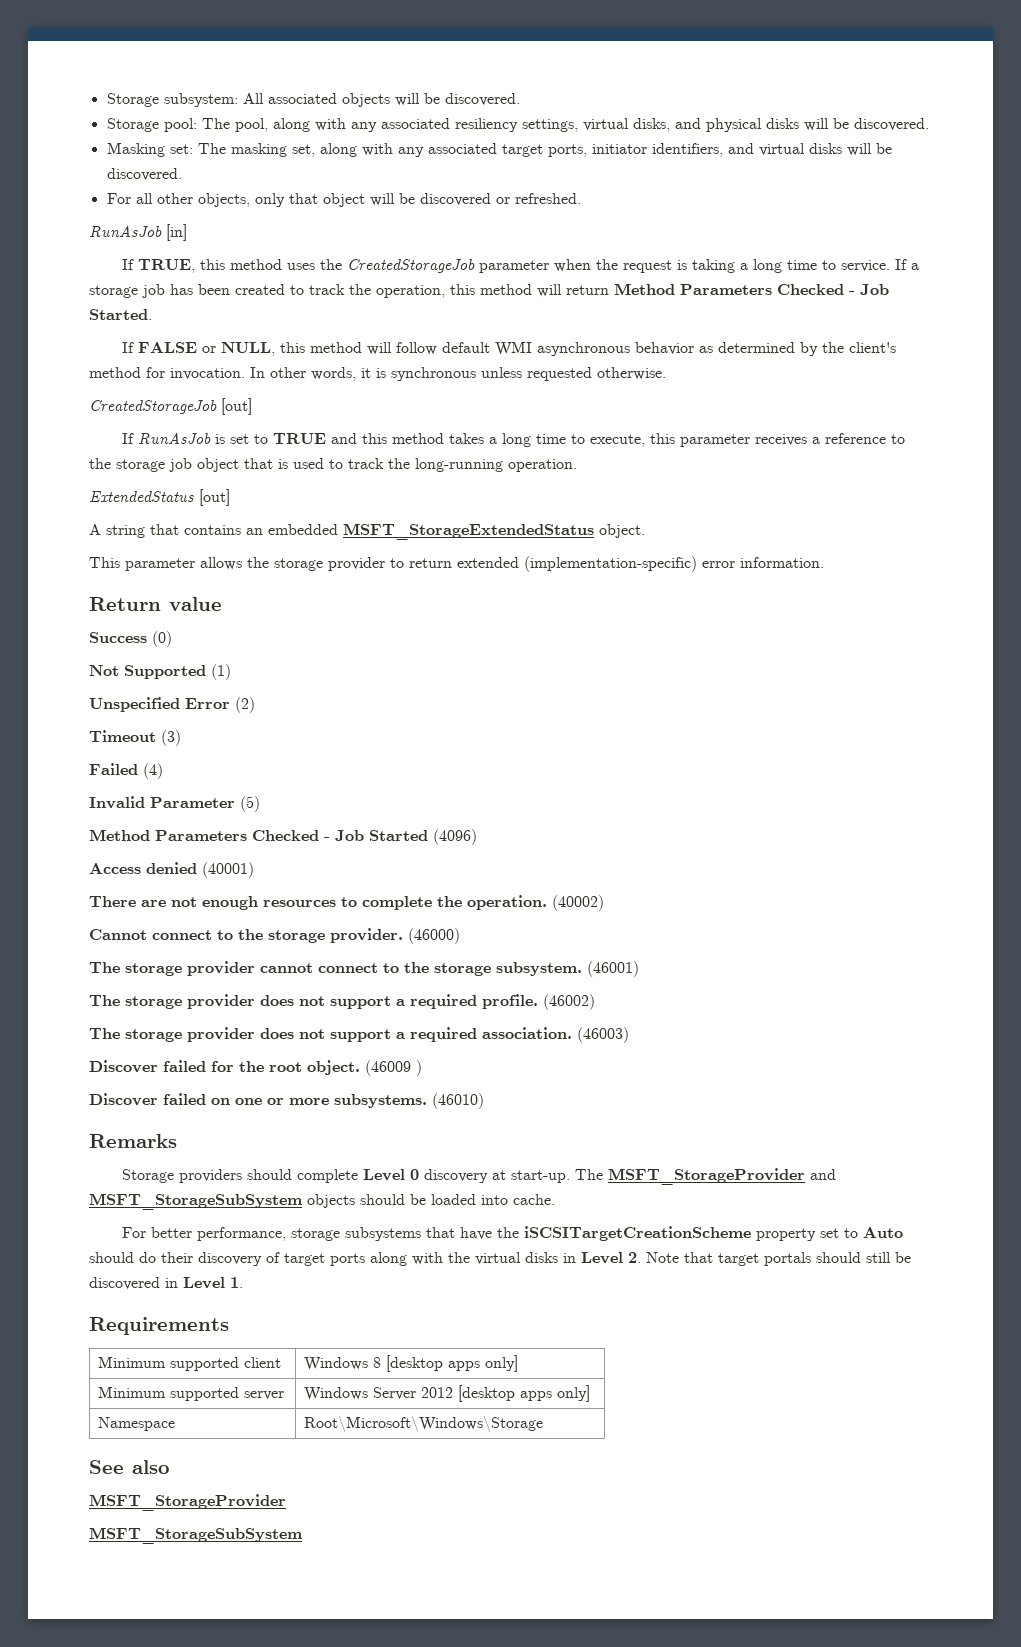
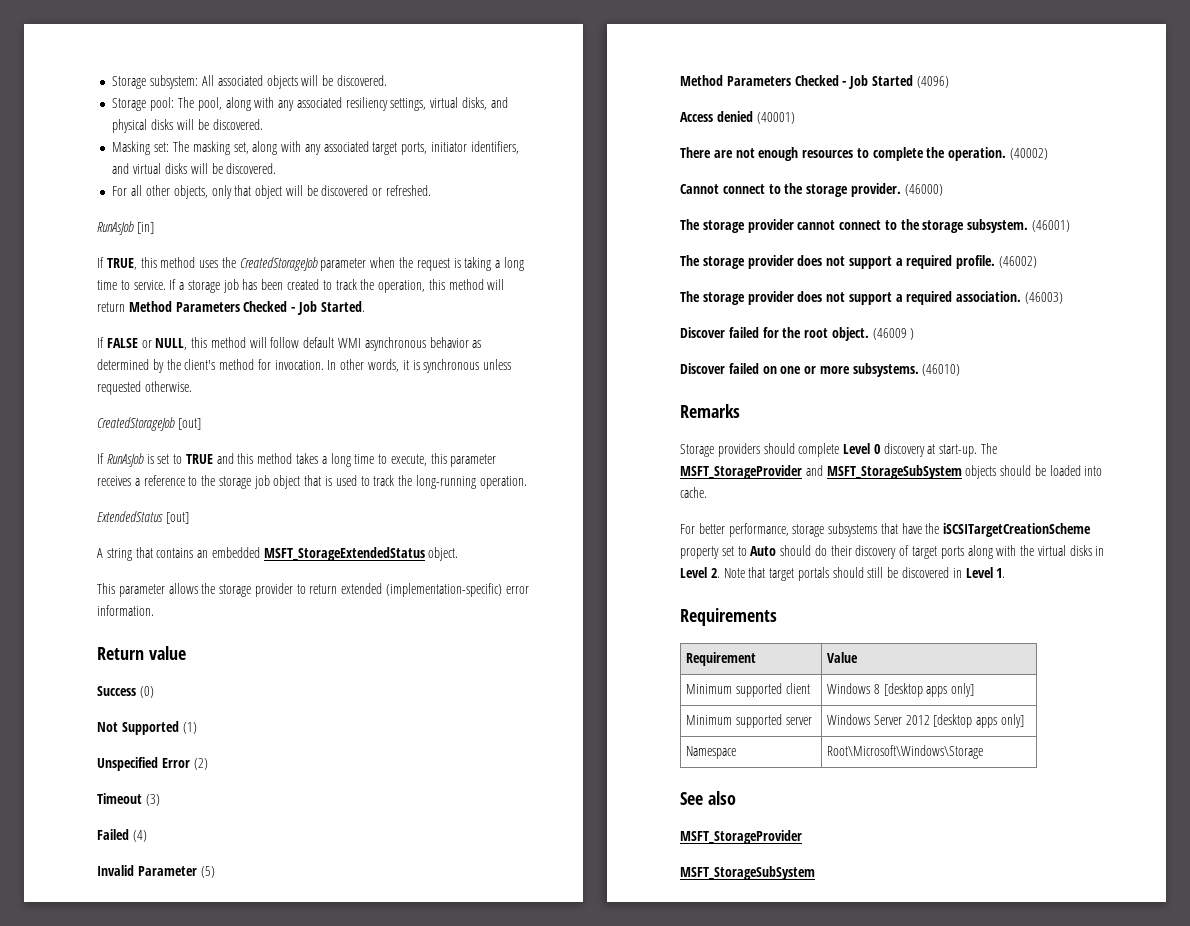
+ Requirement | Value

